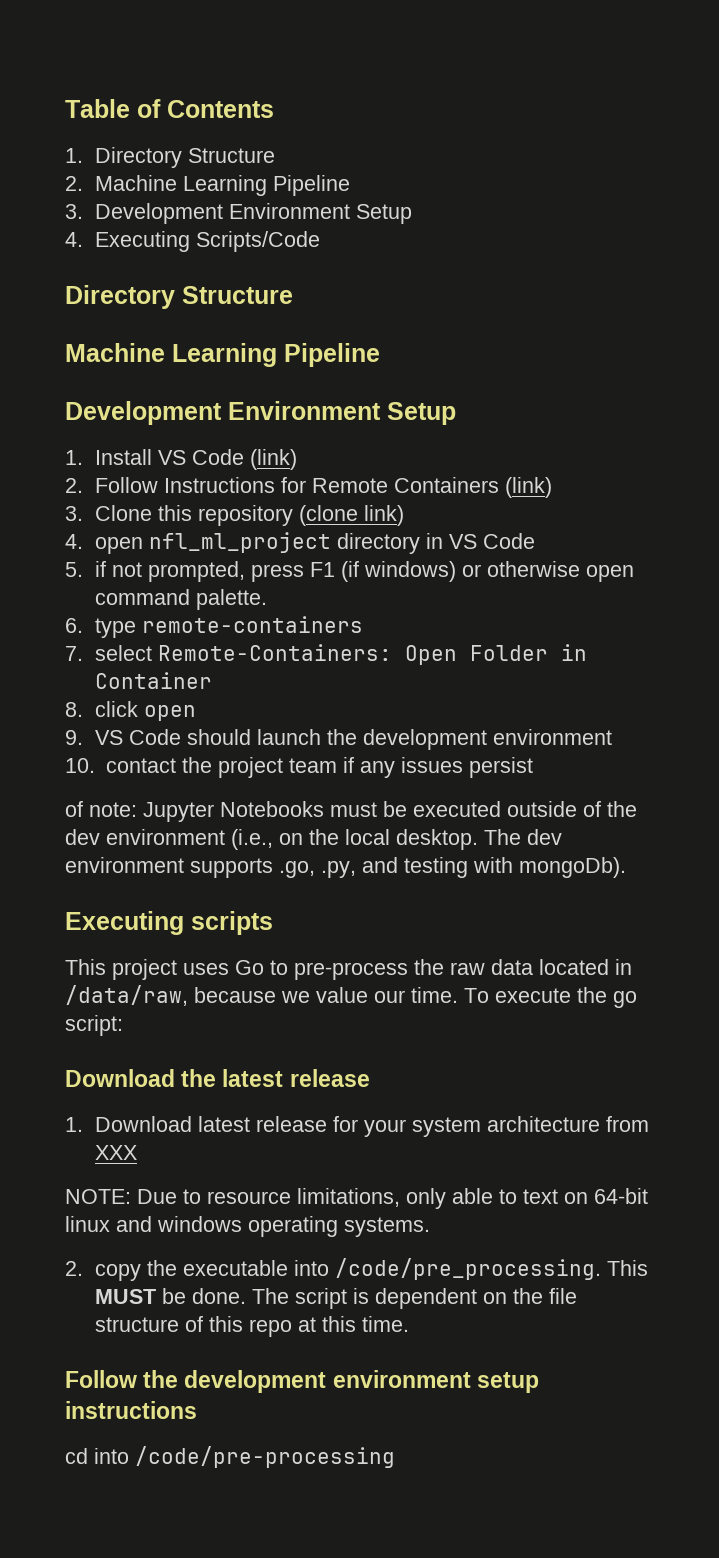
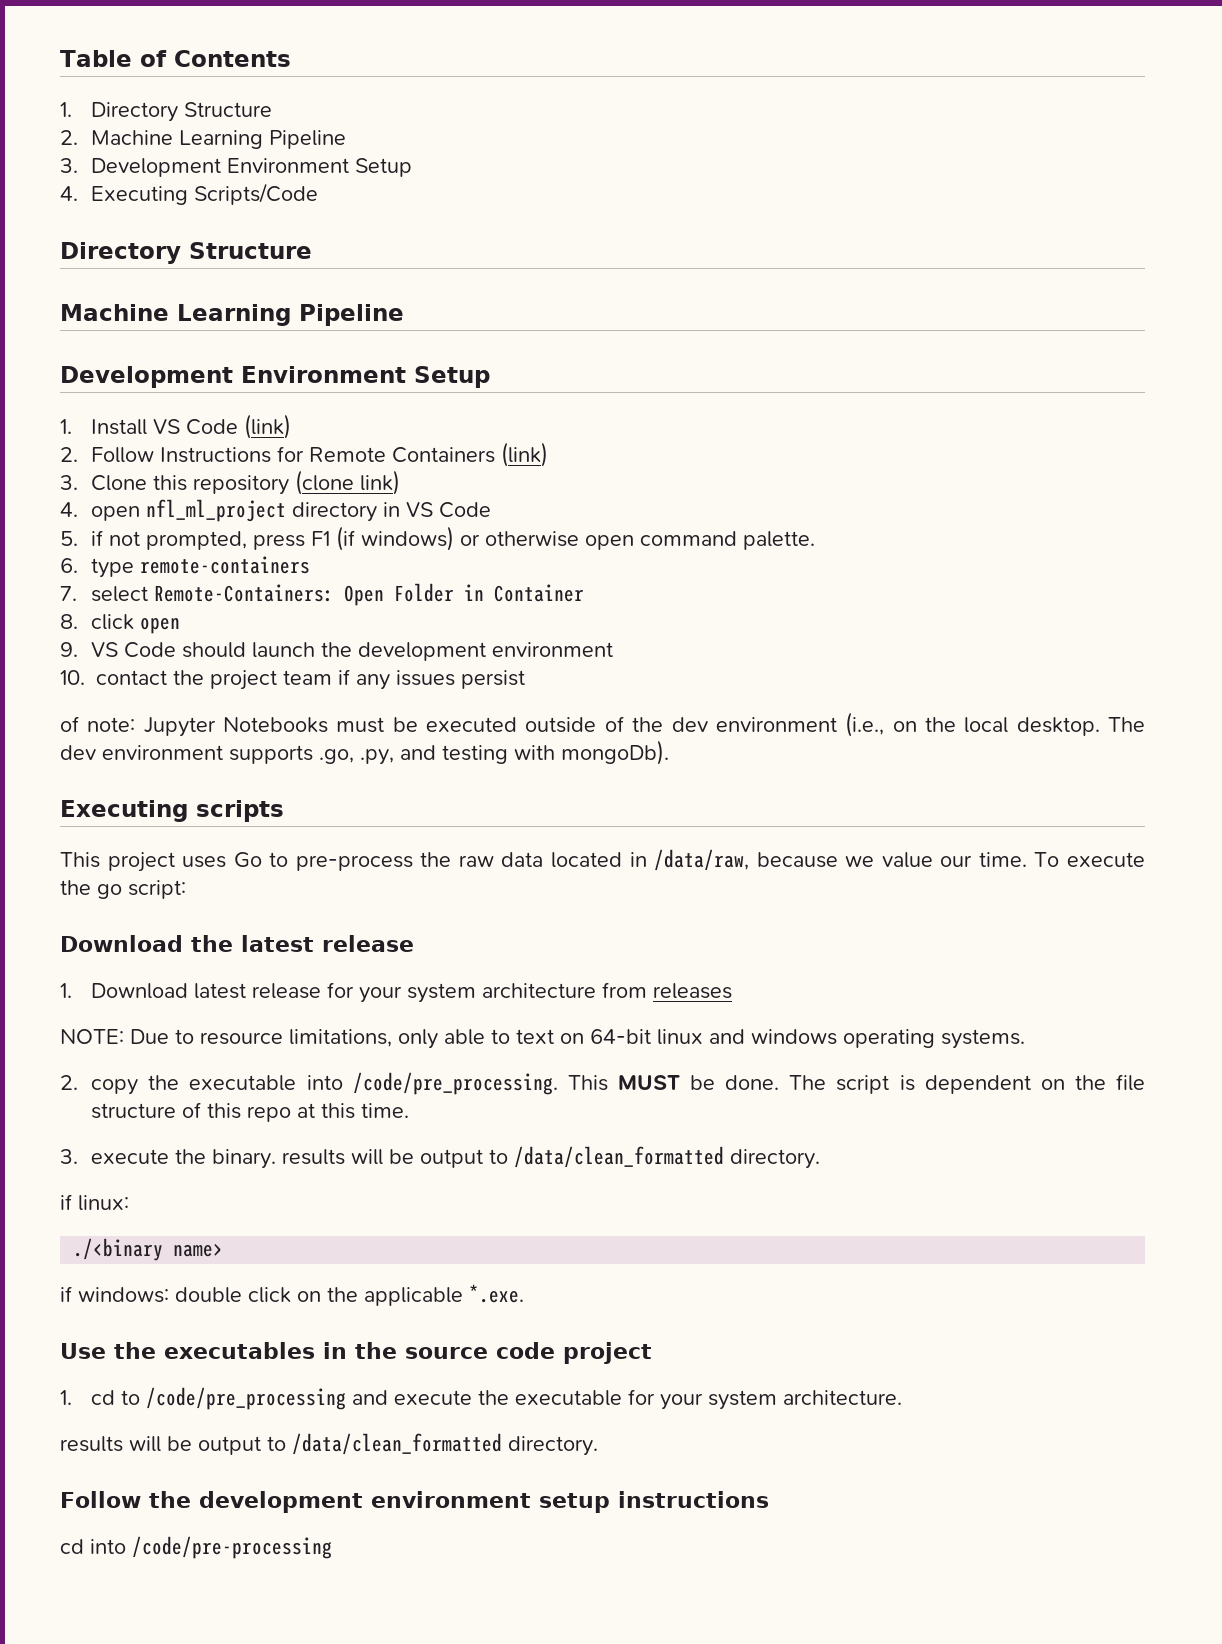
- 1. Download latest release for your system architecture from XXX
+ 1. Download latest release for your system architecture from releases
+ 3. execute the binary. results will be output to /data/clean_formatted directory.
+ if linux:
+ ./<binary name>
+ if windows: double click on the applicable *.exe.
+ Use the executables in the source code project
+ 1. cd to /code/pre_processing and execute the executable for your system architecture.
+ results will be output to /data/clean_formatted directory.

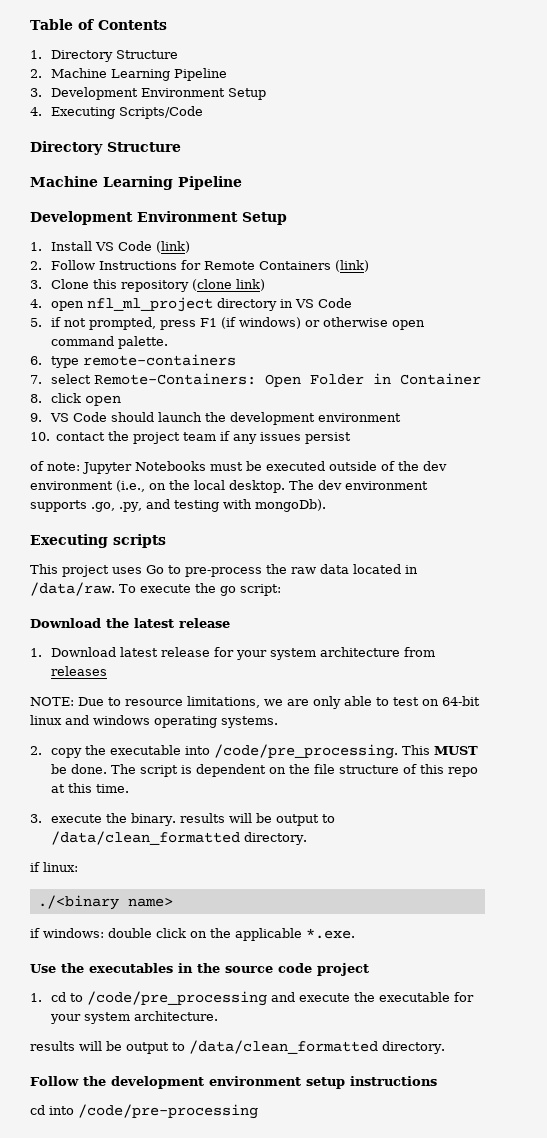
- This project uses Go to pre-process the raw data located in /data/raw, because we value our time.
+ This project uses Go to pre-process the raw data located in /data/raw.
- NOTE: Due to resource limitations, only able to text on 64-bit linux and windows operating systems.
+ NOTE: Due to resource limitations, we are only able to test on 64-bit linux and windows operating systems.

